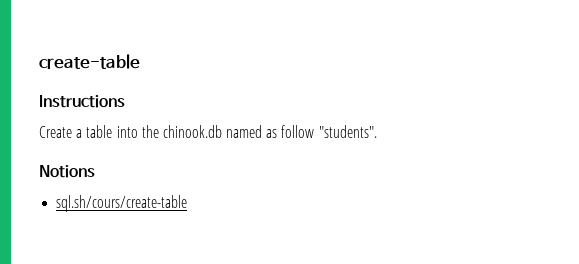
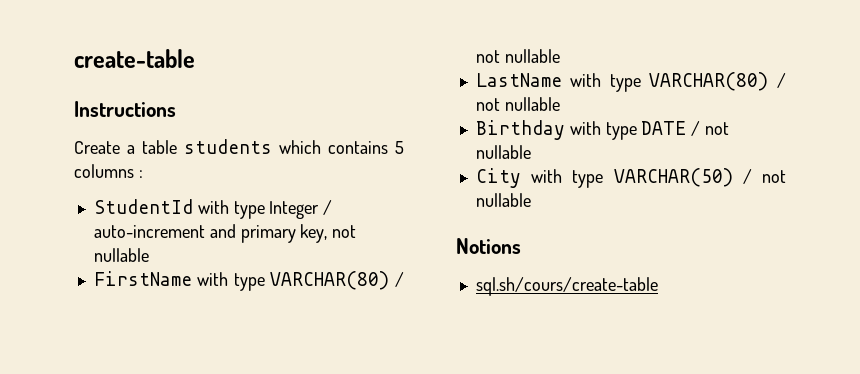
- Create a table into the chinook.db named as follow "students".
+ Create a table students which contains 5 columns :
+ StudentId with type Integer / auto-increment and primary key, not nullable
+ FirstName with type VARCHAR(80) / not nullable
+ LastName with type VARCHAR(80) / not nullable
+ Birthday with type DATE / not nullable
+ City with type VARCHAR(50) / not nullable

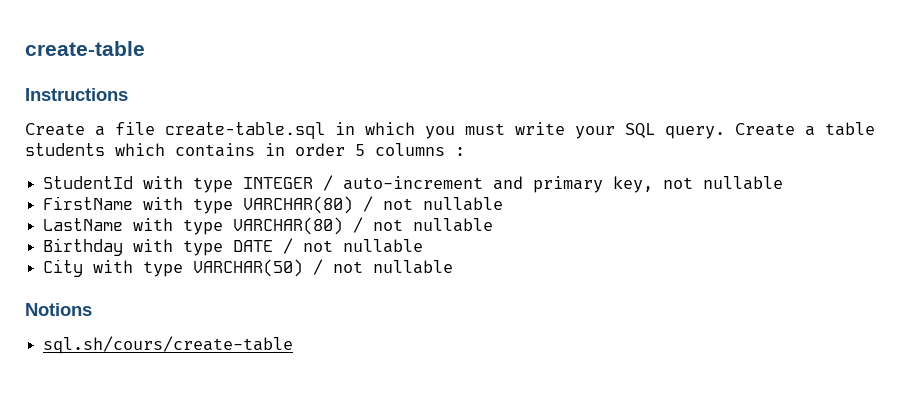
- Create a table students which contains 5 columns :
+ Create a file create-table.sql in which you must write your SQL query. Create a table students which contains in order 5 columns :
- StudentId with type Integer / auto-increment and primary key, not nullable
+ StudentId with type INTEGER / auto-increment and primary key, not nullable

